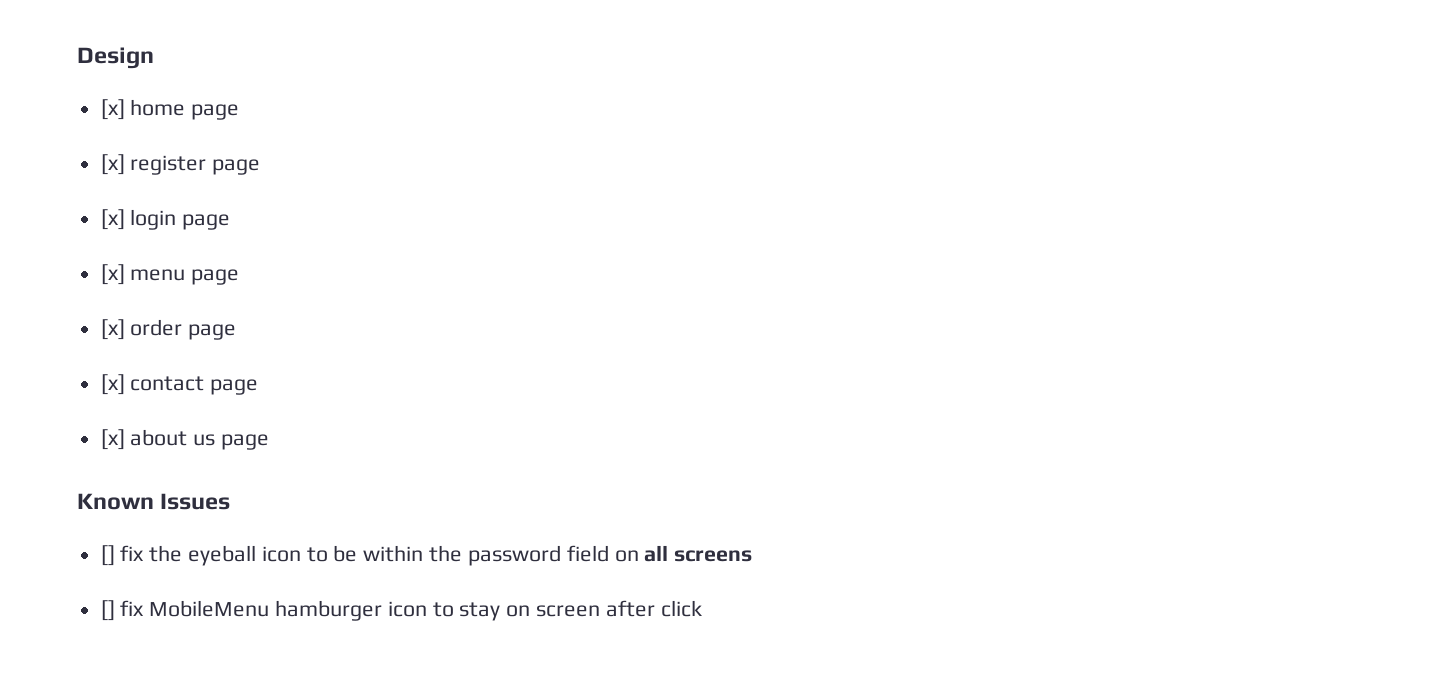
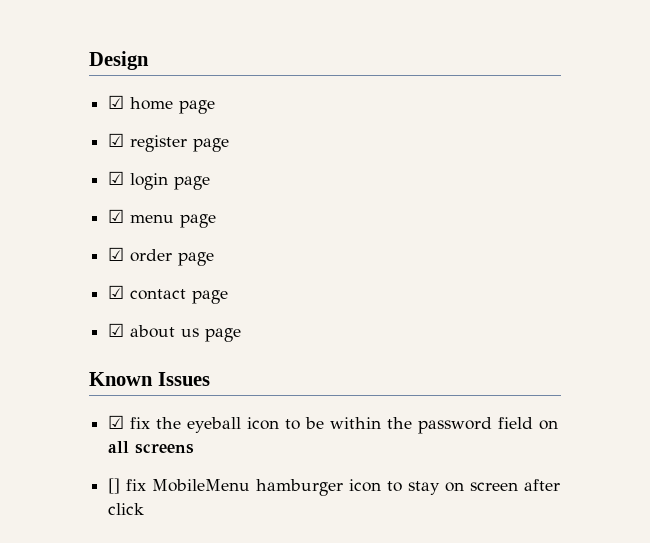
- [x] home page
+ ☑ home page
- [x] register page
+ ☑ register page
- [x] login page
+ ☑ login page
- [x] menu page
+ ☑ menu page
- [x] order page
+ ☑ order page
- [x] contact page
+ ☑ contact page
- [x] about us page
+ ☑ about us page
- [] fix the eyeball icon to be within the password field on all screens
+ ☑ fix the eyeball icon to be within the password field on all screens

